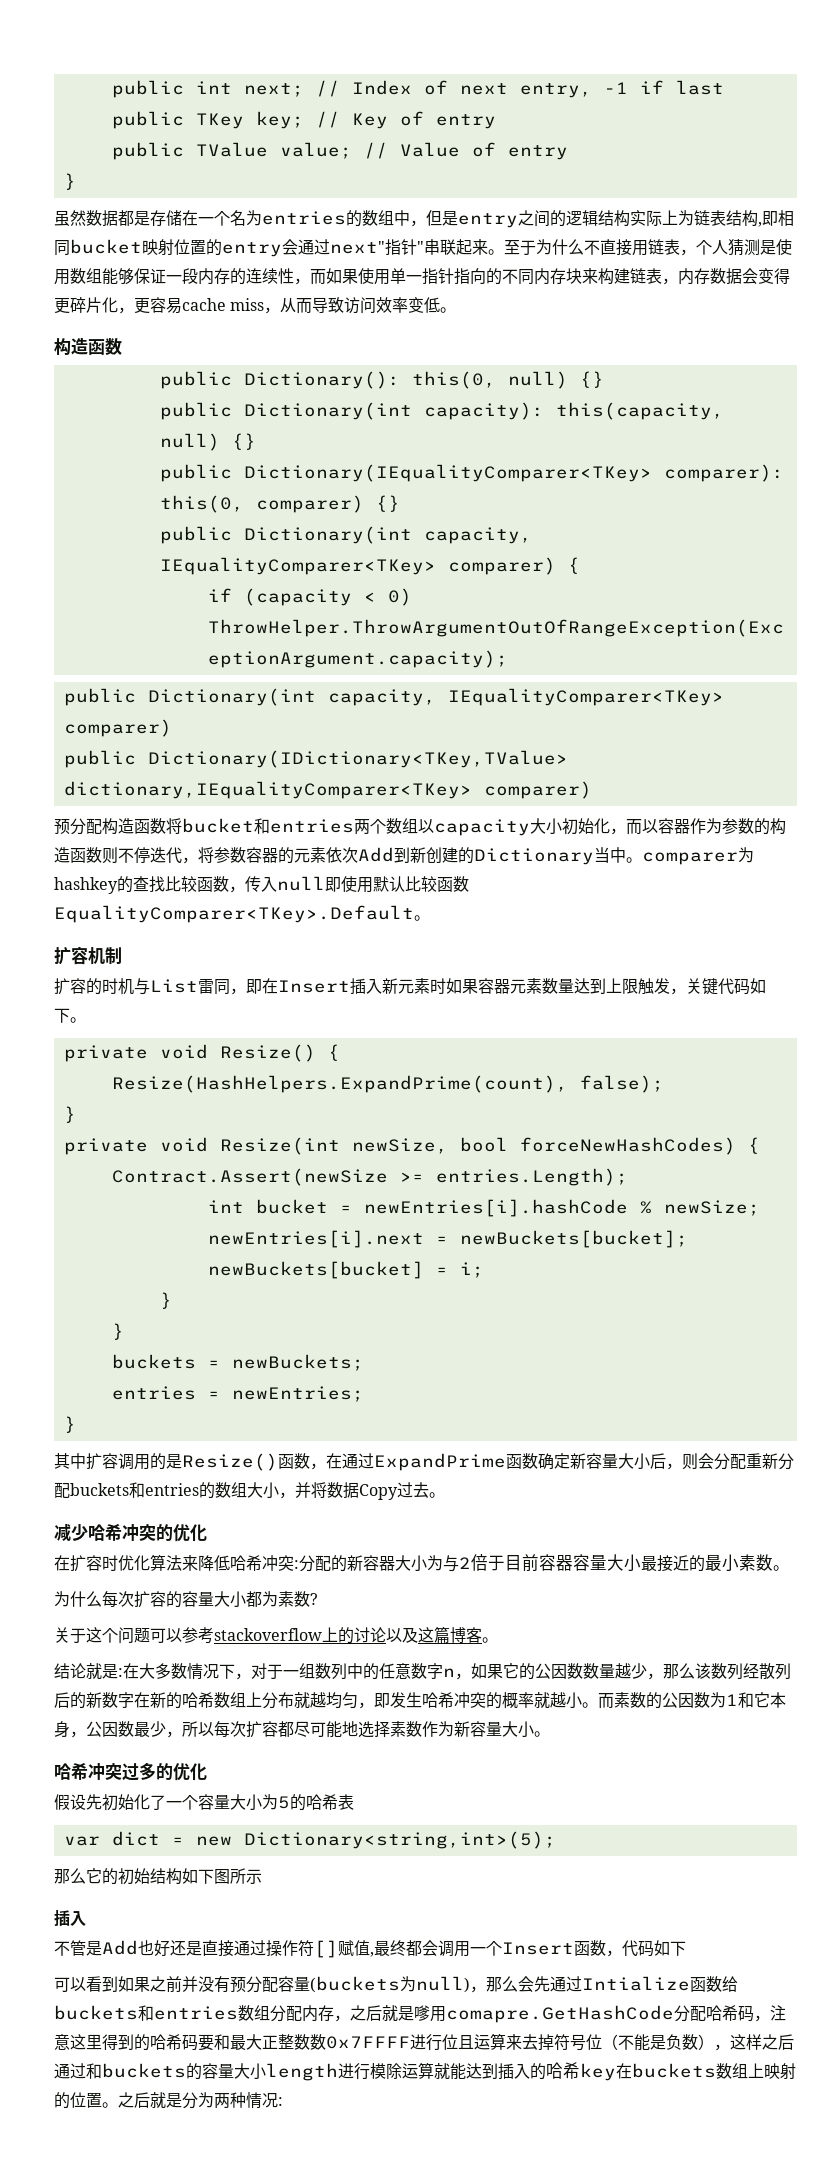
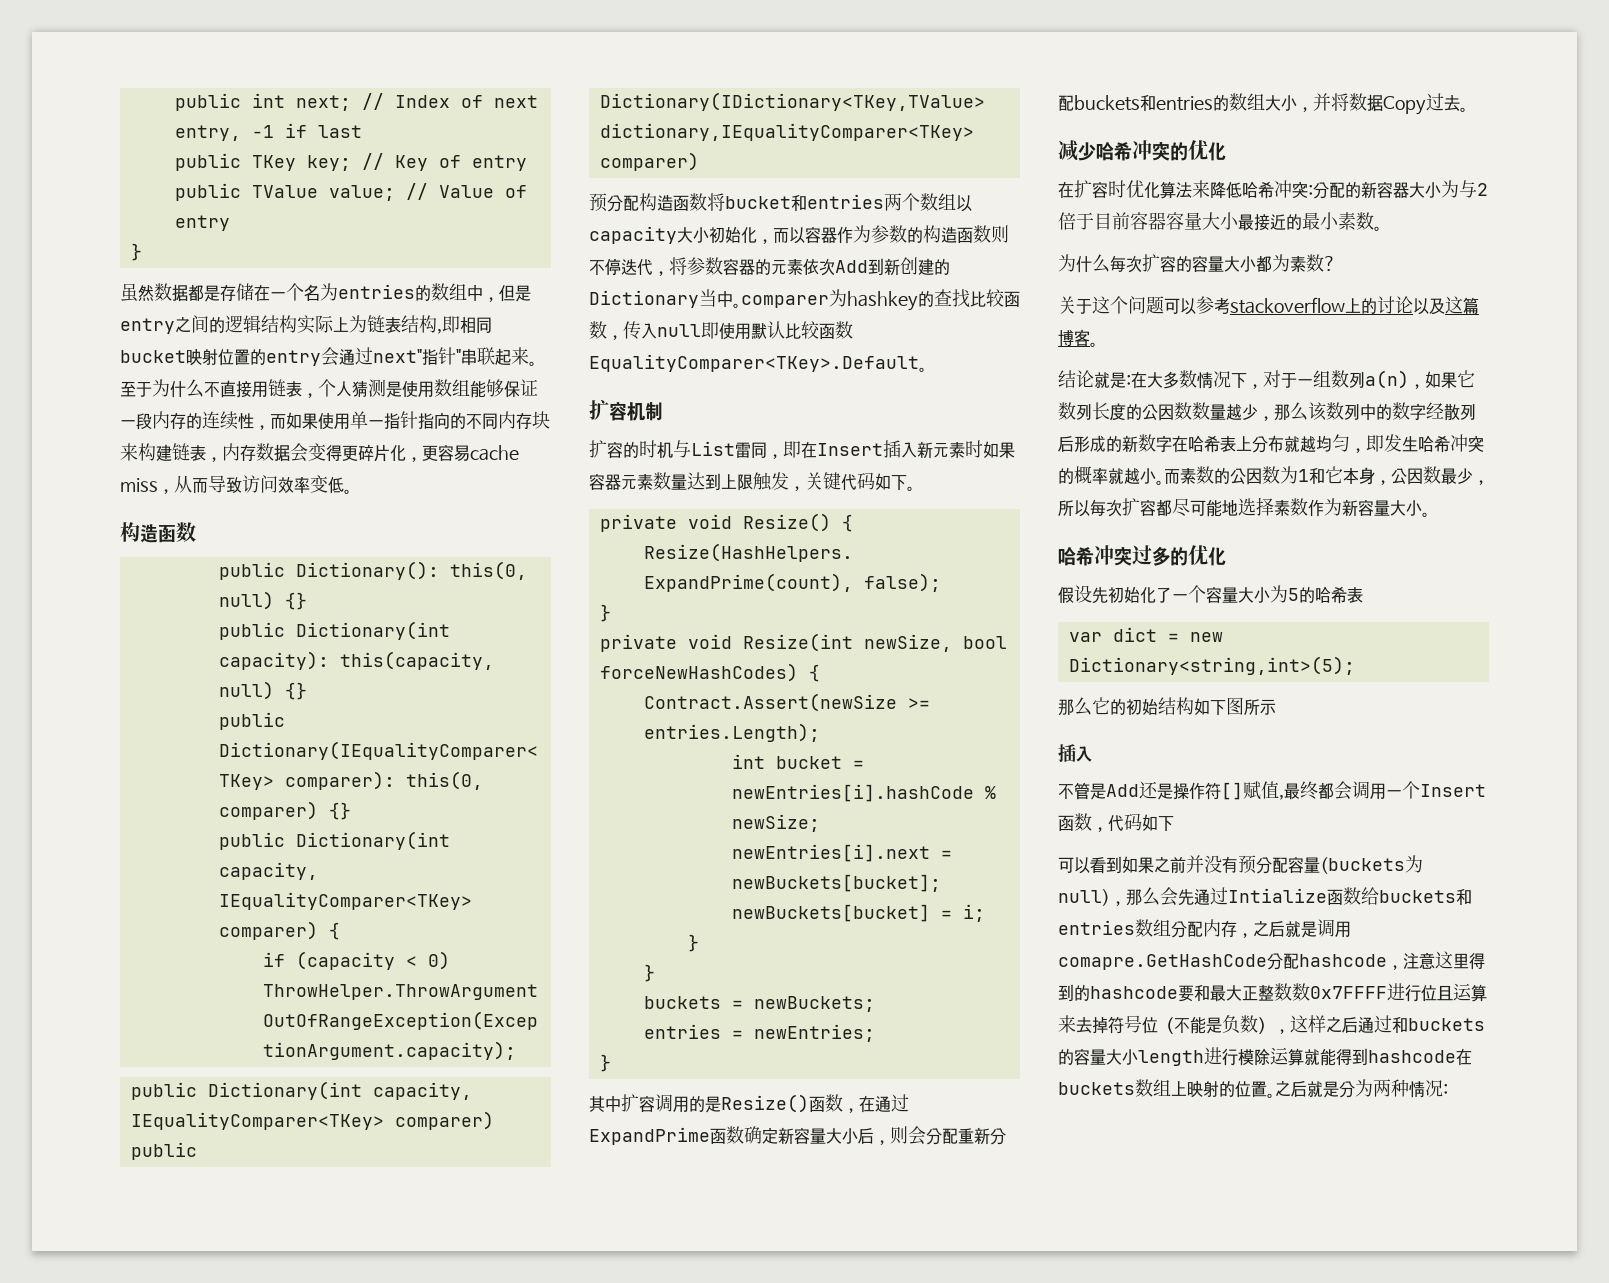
- 结论就是:在大多数情况下，对于一组数列中的任意数字n，如果它的公因数数量越少，那么该数列经散列后的新数字在新的哈希数组上分布就越均匀，即发生哈希冲突的概率就越小。
+ 结论就是:在大多数情况下，对于一组数列a(n)，如果它数列长度的公因数数量越少，那么该数列中的数字经散列后形成的新数字在哈希表上分布就越均匀，即发生哈希冲突的概率就越小。
- 不管是Add也好还是直接通过操作符[]赋值,最终都会调用一个Insert函数，代码如下
+ 不管是Add还是操作符[]赋值,最终都会调用一个Insert函数，代码如下
- 可以看到如果之前并没有预分配容量(buckets为null)，那么会先通过Intialize函数给buckets和entries数组分配内存，之后就是嗲用comapre.GetHashCode分配哈希码，注意这里得到的哈希码要和最大正整数数0x7FFFF进行位且运算来去掉符号位（不能是负数），这样之后通过和buckets的容量大小length进行模除运算就能达到插入的哈希key在buckets数组上映射的位置。
+ 可以看到如果之前并没有预分配容量(buckets为null)，那么会先通过Intialize函数给buckets和entries数组分配内存，之后就是调用comapre.GetHashCode分配hashcode，注意这里得到的hashcode要和最大正整数数0x7FFFF进行位且运算来去掉符号位（不能是负数），这样之后通过和buckets的容量大小length进行模除运算就能得到hashcode在buckets数组上映射的位置。

